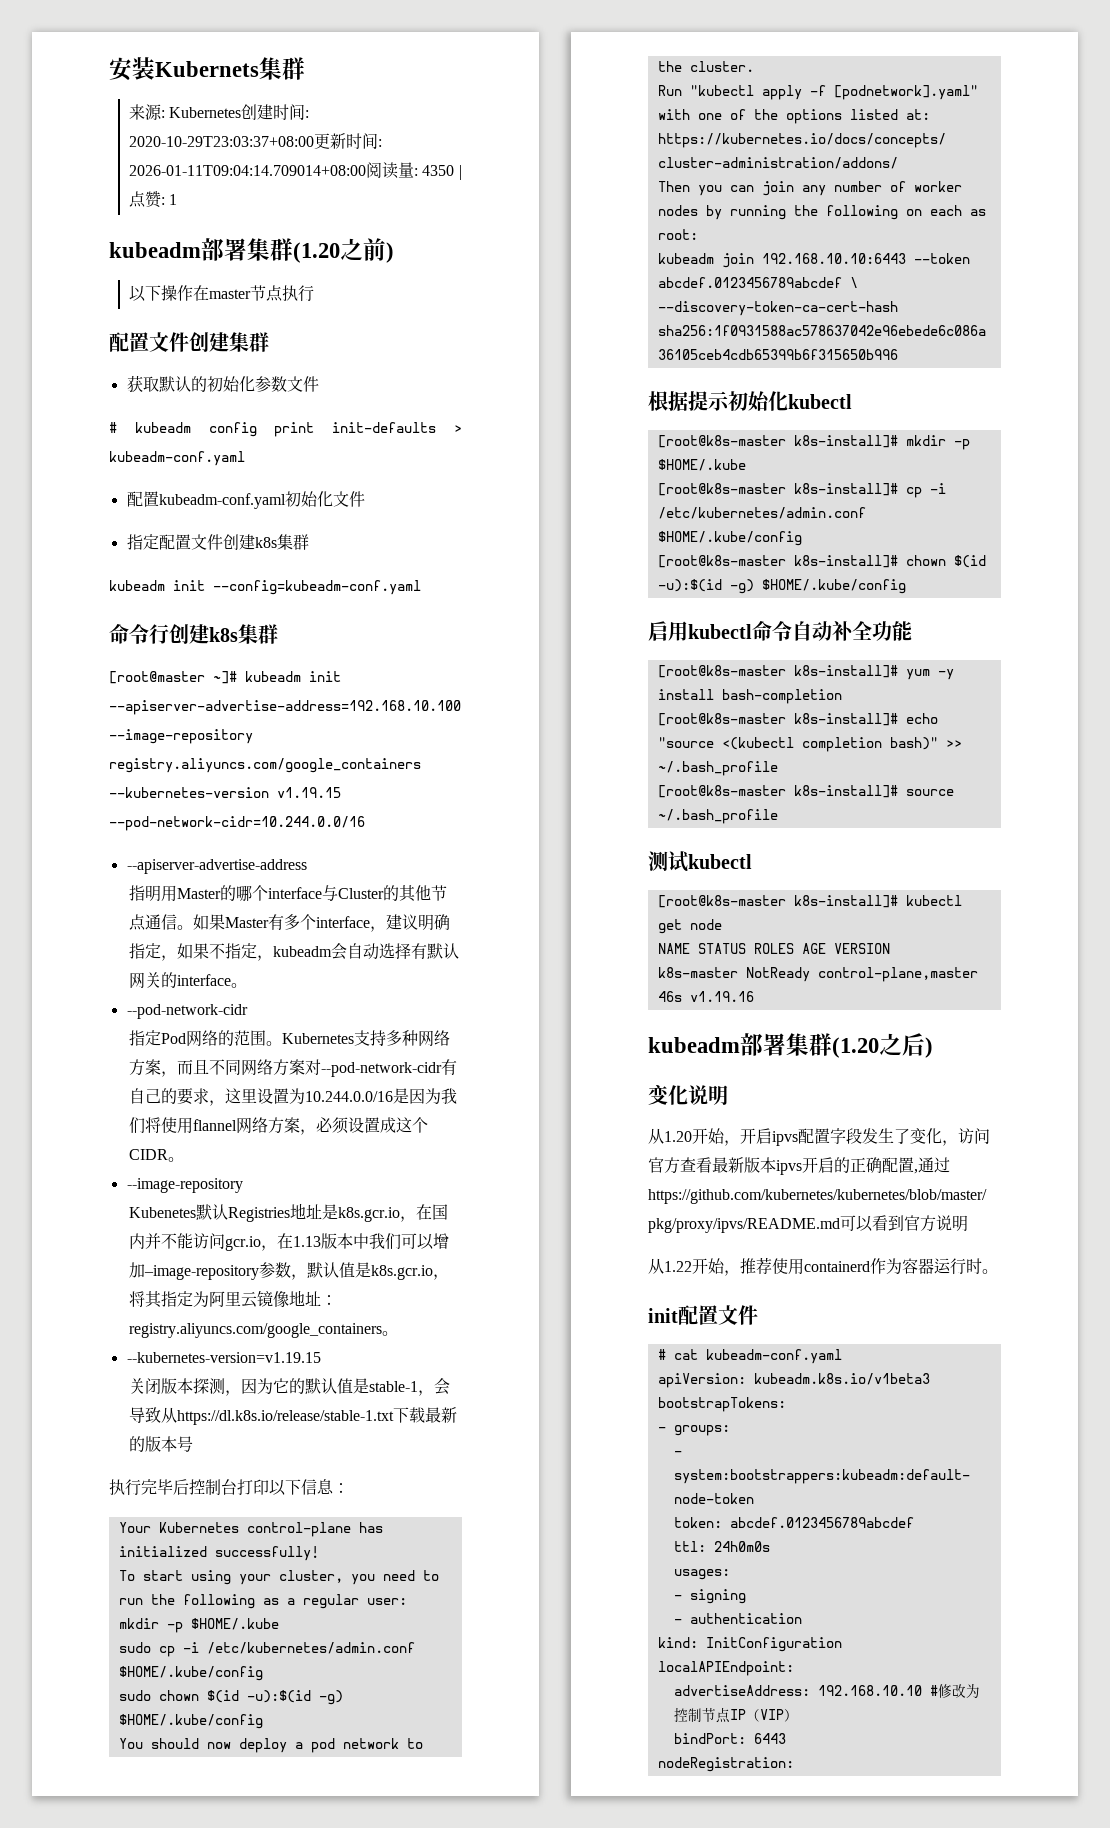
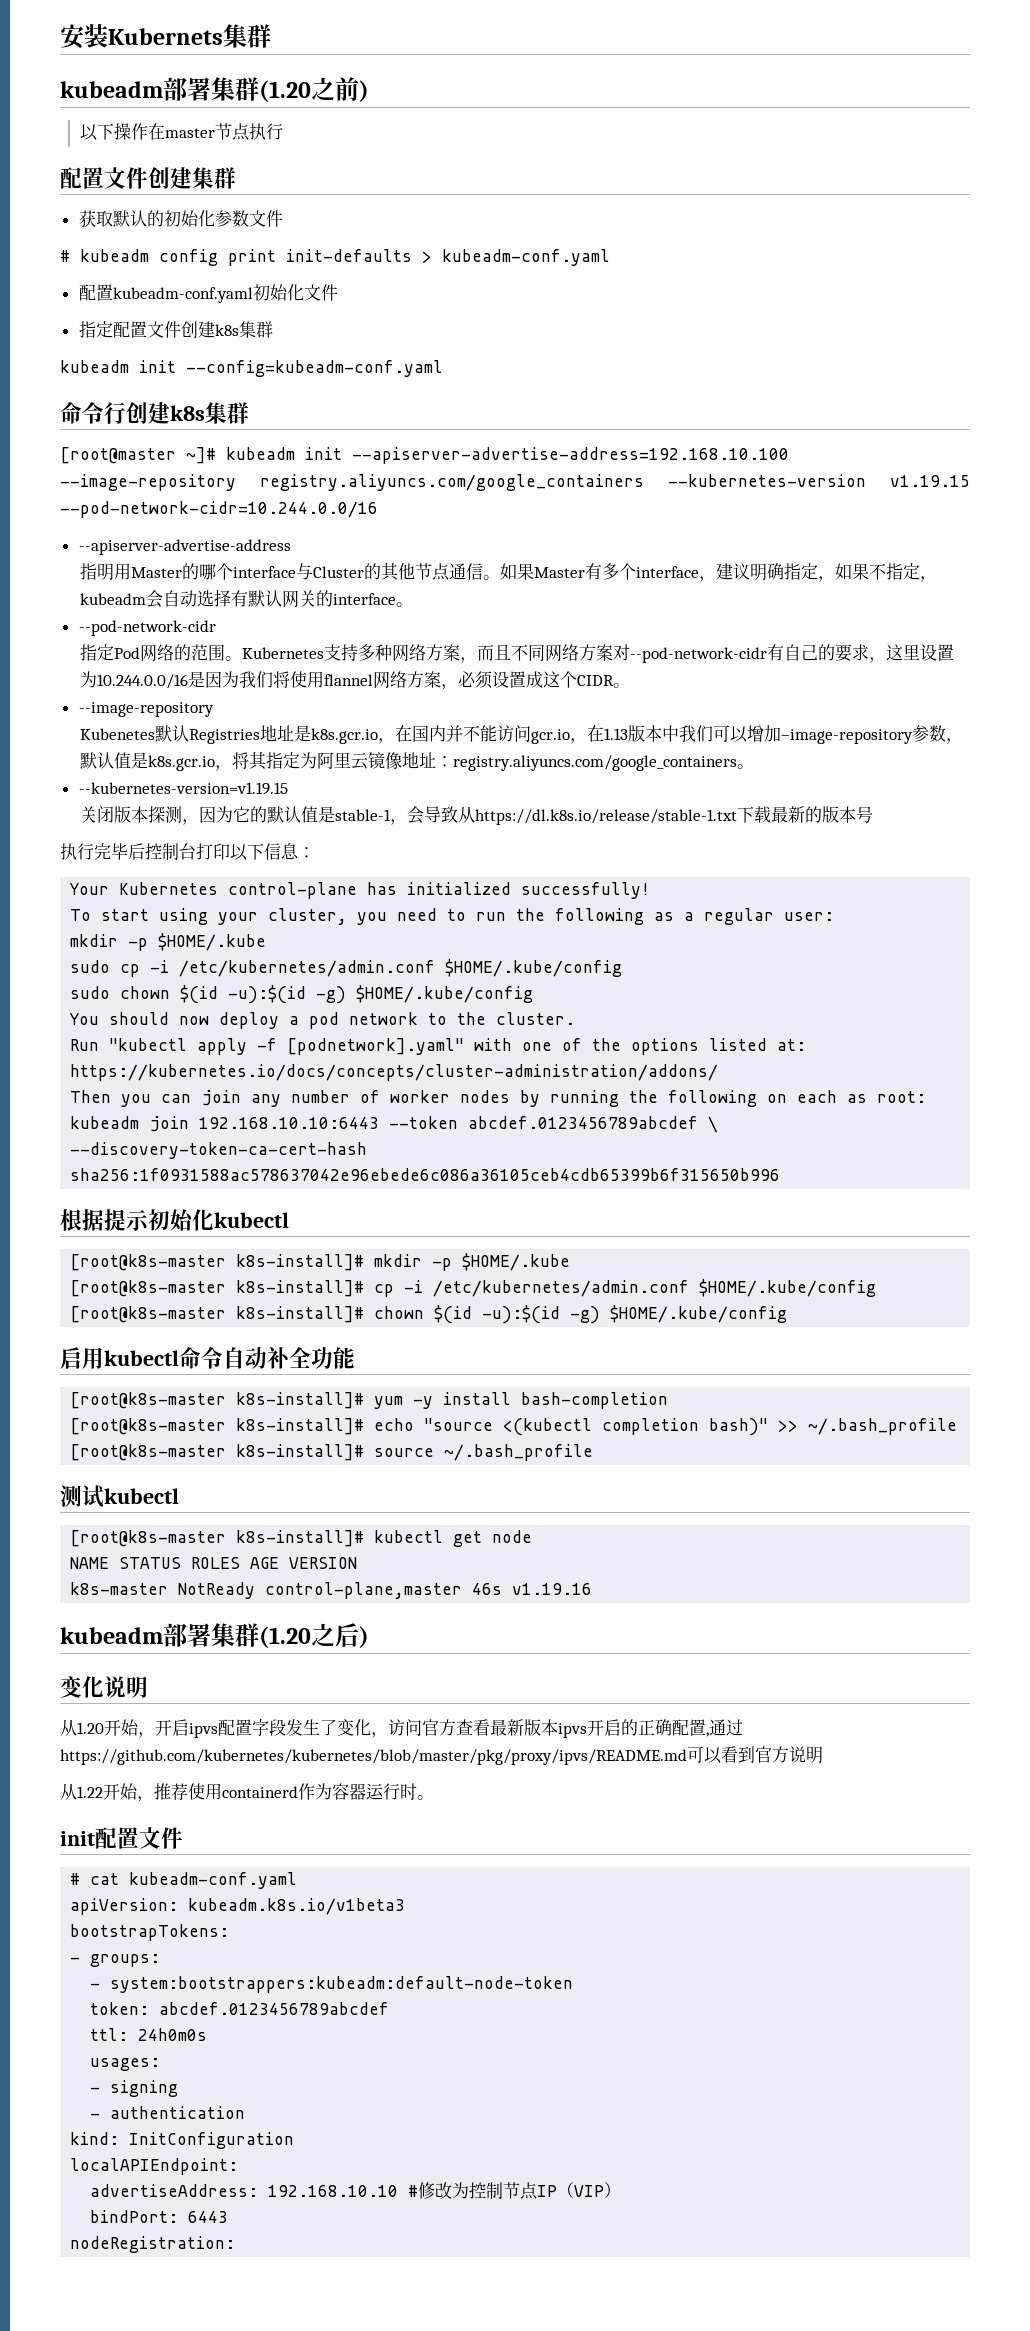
- 来源: Kubernetes创建时间: 2020-10-29T23:03:37+08:00更新时间: 2026-01-11T09:04:14.709014+08:00阅读量: 4350 | 点赞: 1

